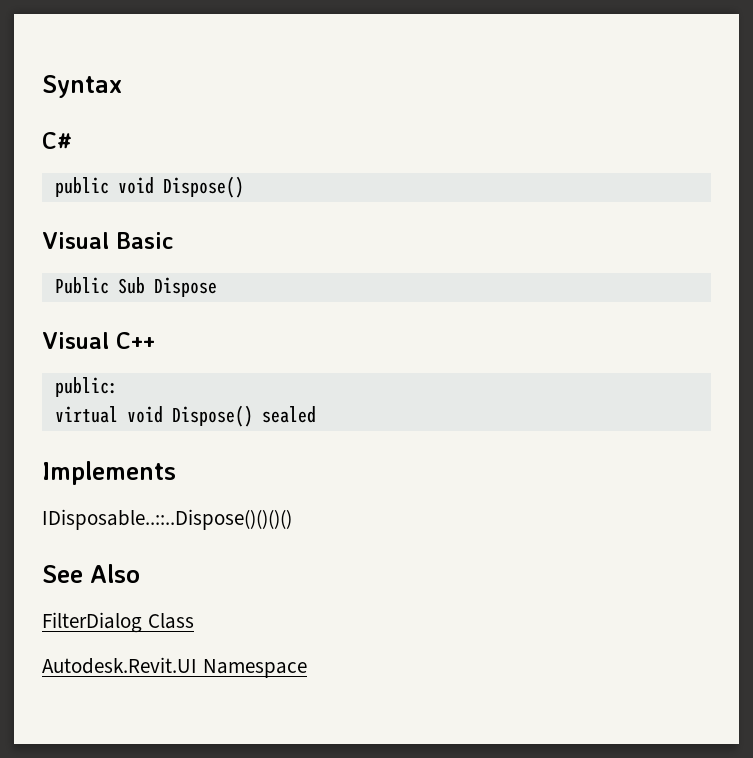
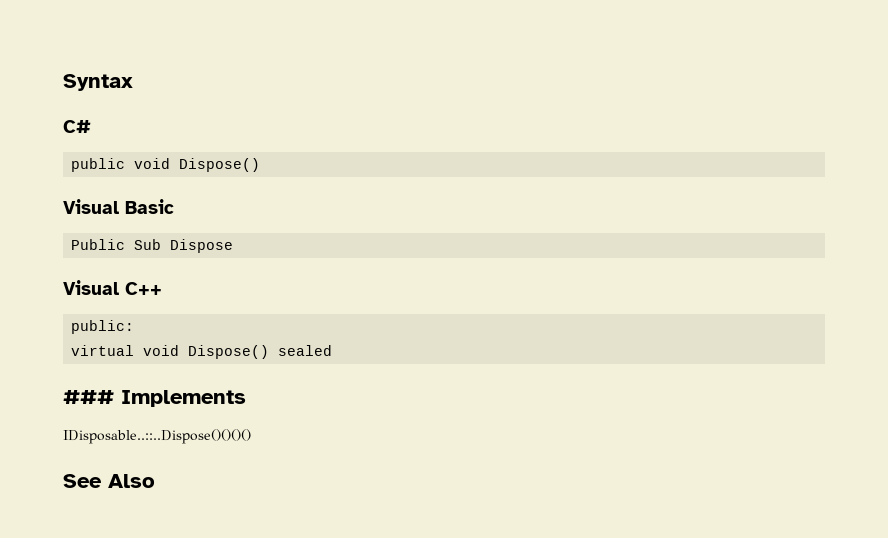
- Implements
+ ### Implements
- FilterDialog Class
- Autodesk.Revit.UI Namespace

